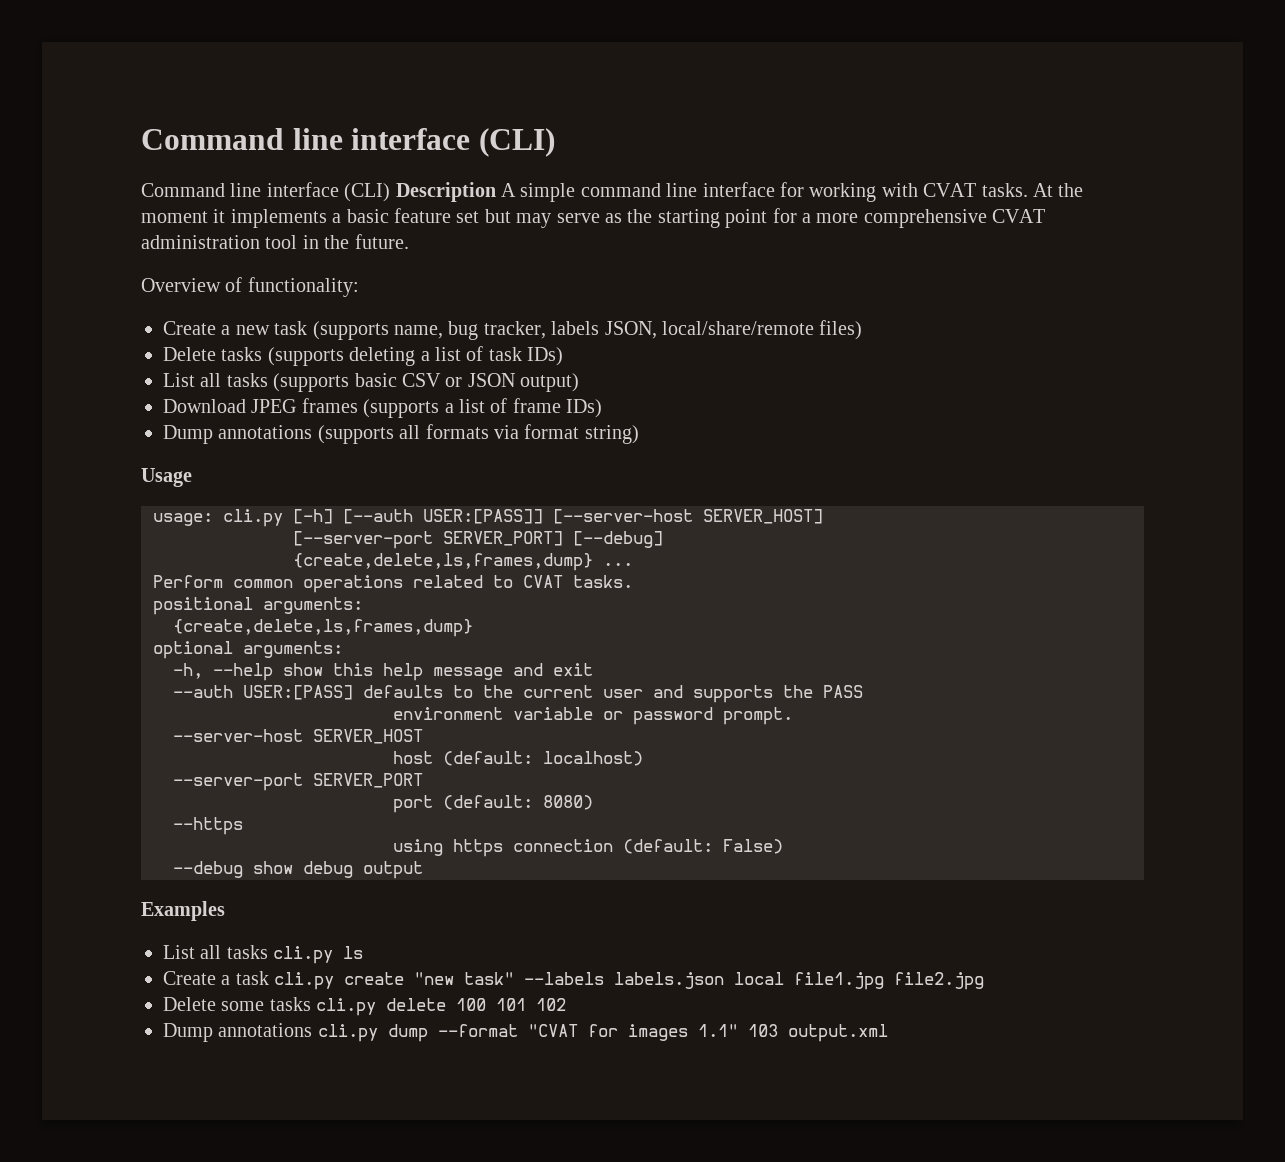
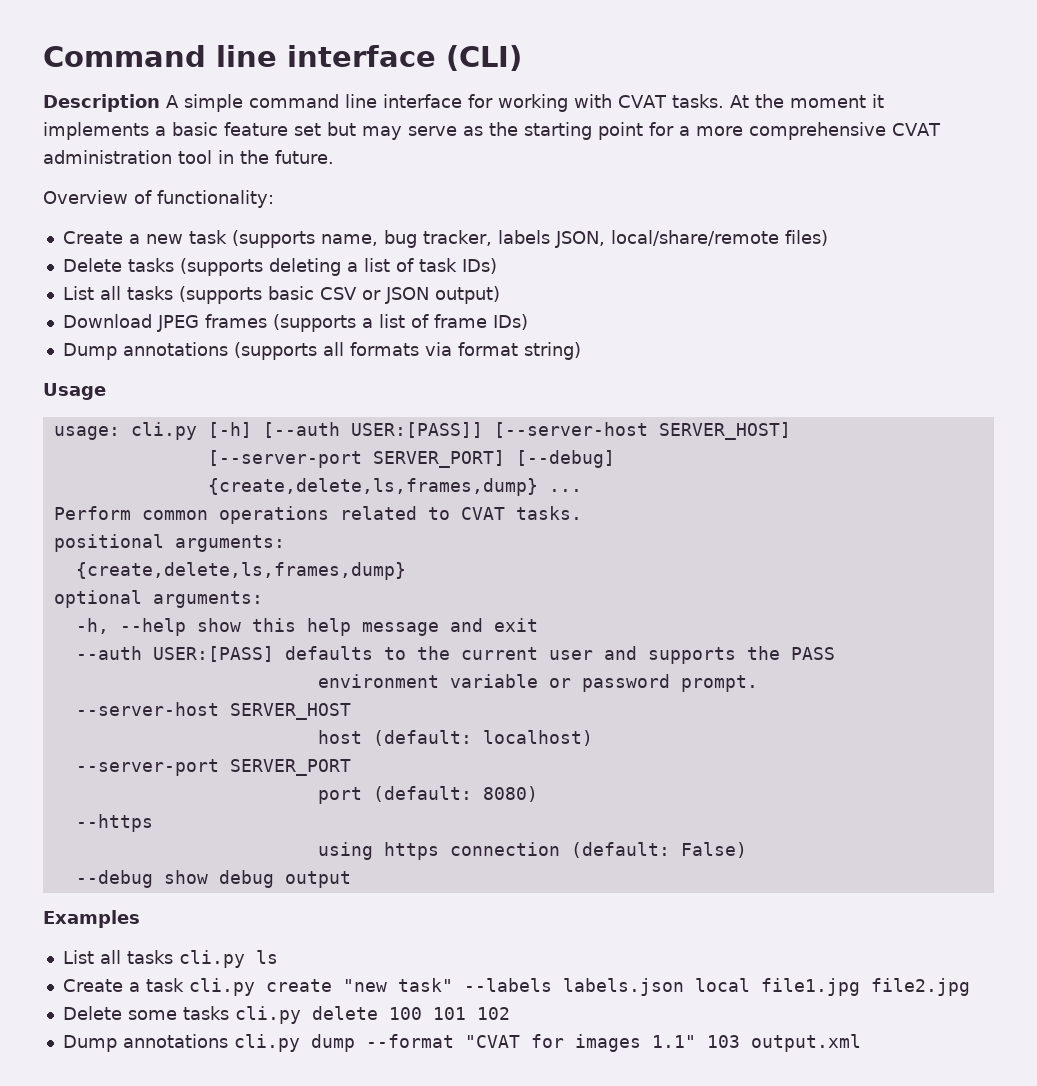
- Command line interface (CLI) Description A simple command line interface for working with CVAT tasks.
+ Description A simple command line interface for working with CVAT tasks.

